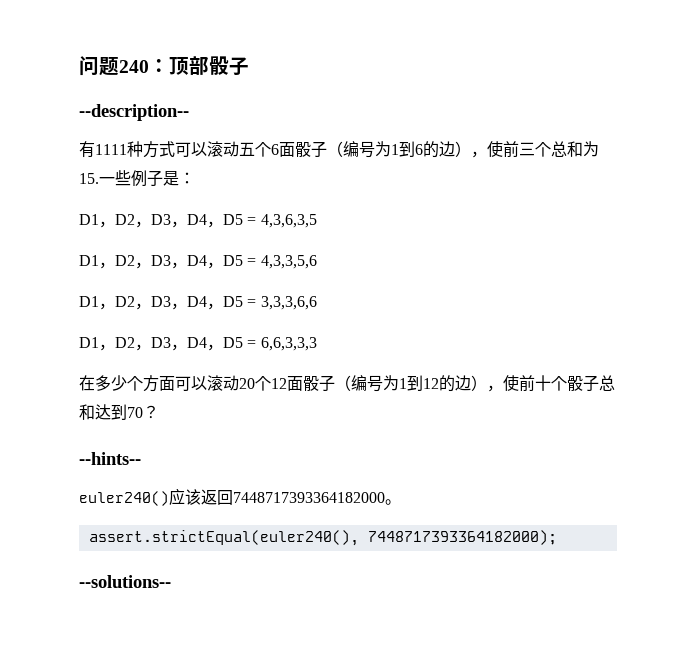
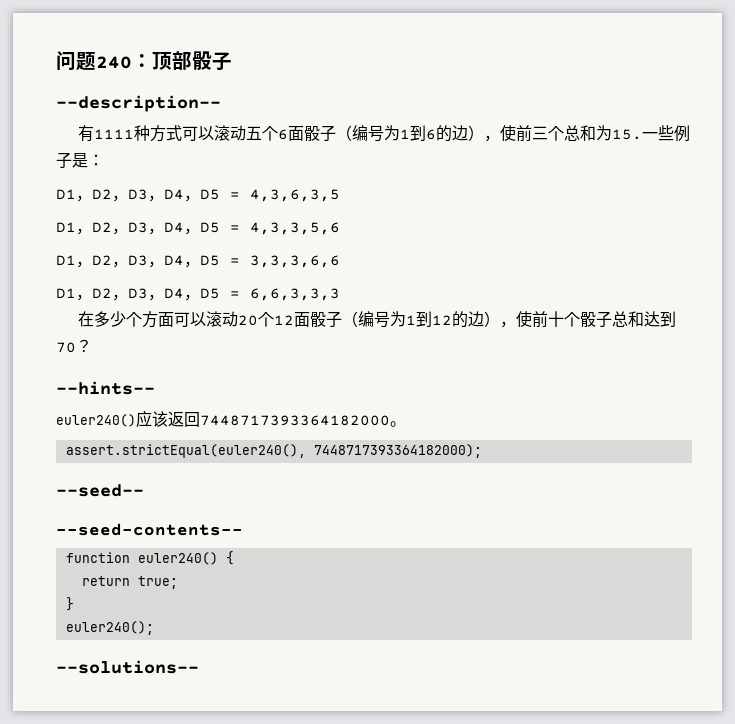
+ --seed--
+ --seed-contents--
+ function euler240() {
+ return true;
+ }
+ euler240();

